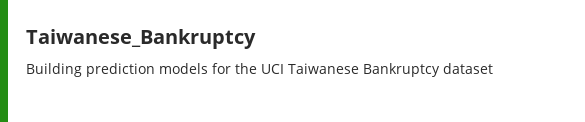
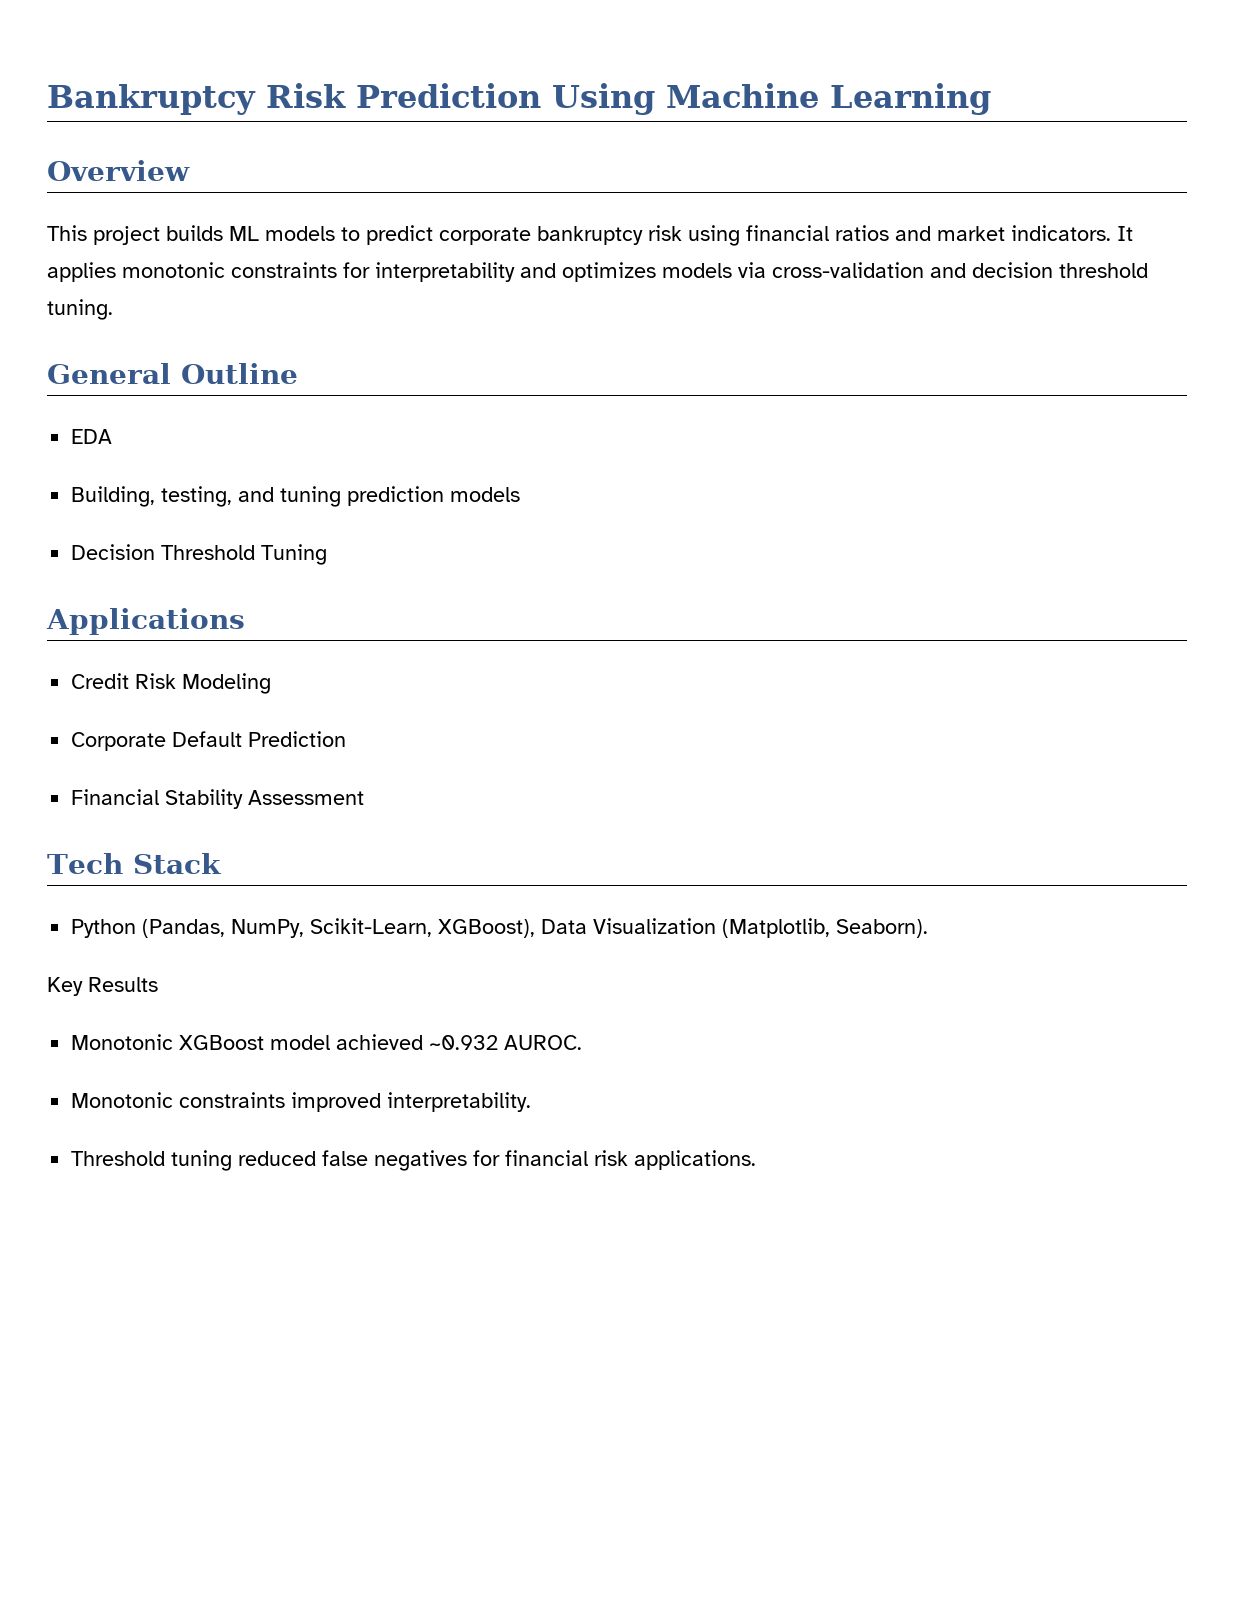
- Taiwanese_Bankruptcy
- Building prediction models for the UCI Taiwanese Bankruptcy dataset
+ Bankruptcy Risk Prediction Using Machine Learning
+ Overview
+ This project builds ML models to predict corporate bankruptcy risk using financial ratios and market indicators. It applies monotonic constraints for interpretability and optimizes models via cross-validation and decision threshold tuning.
+ General Outline
+ EDA
+ Building, testing, and tuning prediction models
+ Decision Threshold Tuning
+ Applications
+ Credit Risk Modeling
+ Corporate Default Prediction
+ Financial Stability Assessment
+ Tech Stack
+ Python (Pandas, NumPy, Scikit-Learn, XGBoost), Data Visualization (Matplotlib, Seaborn).
+ Key Results
+ Monotonic XGBoost model achieved ~0.932 AUROC.
+ Monotonic constraints improved interpretability.
+ Threshold tuning reduced false negatives for financial risk applications.

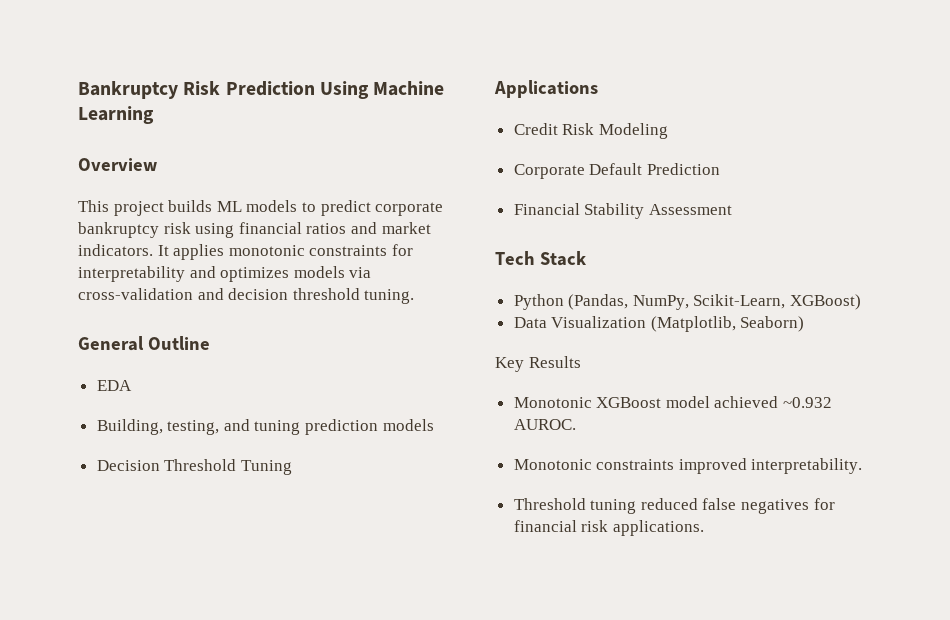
- Python (Pandas, NumPy, Scikit-Learn, XGBoost), Data Visualization (Matplotlib, Seaborn).
+ Python (Pandas, NumPy, Scikit-Learn, XGBoost)
+ Data Visualization (Matplotlib, Seaborn)

